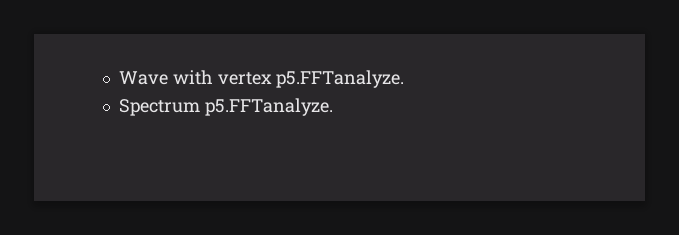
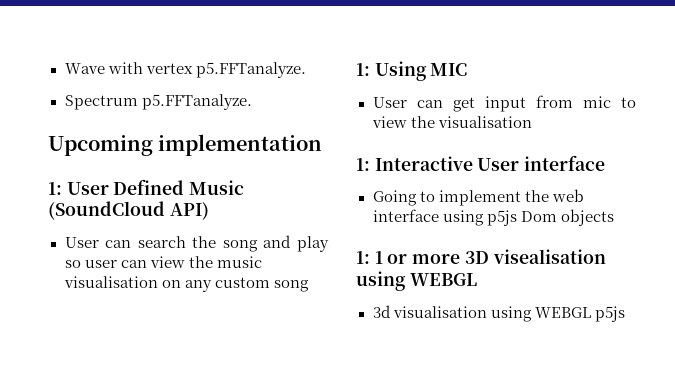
+ Upcoming implementation
+ 1: User Defined Music (SoundCloud API)
+ User can search the song and play so user can view the music visualisation on any custom song
+ 1: Using MIC
+ User can get input from mic to view the visualisation
+ 1: Interactive User interface
+ Going to implement the web interface using p5js Dom objects
+ 1: 1 or more 3D visealisation using WEBGL
+ 3d visualisation using WEBGL p5js

